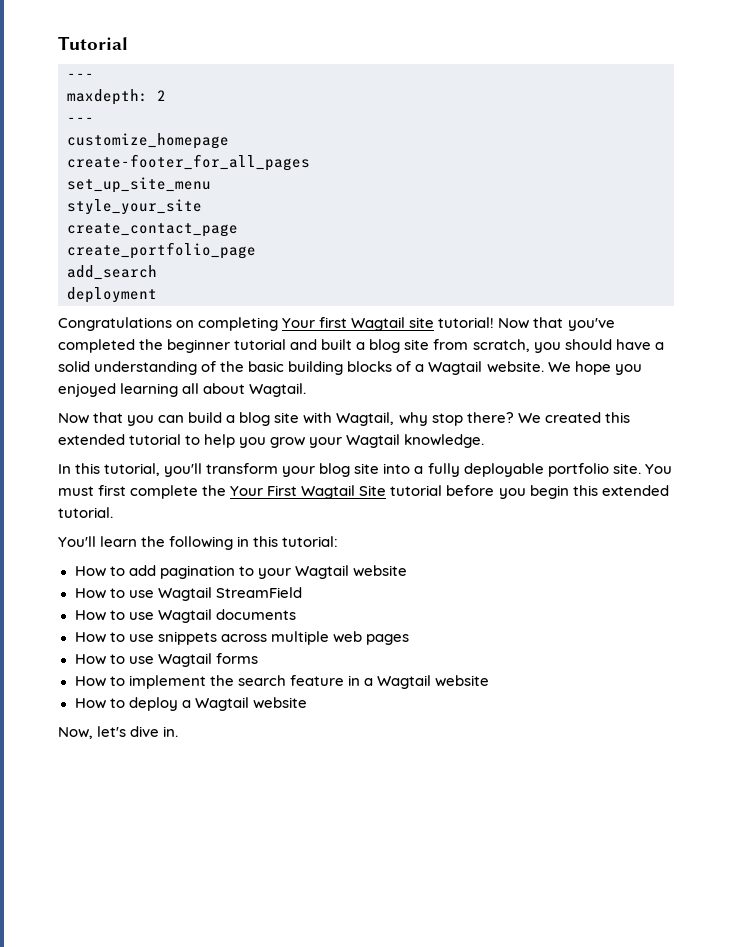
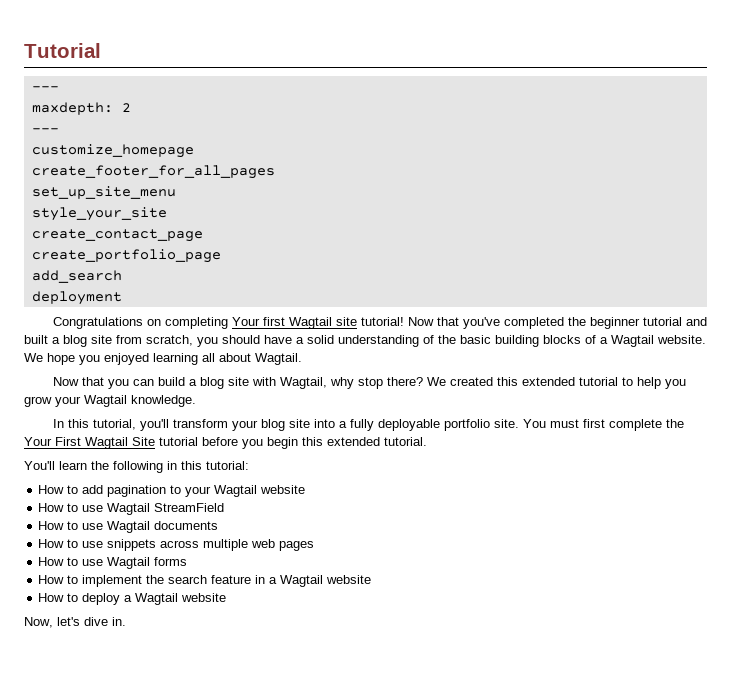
- create-footer_for_all_pages
+ create_footer_for_all_pages

